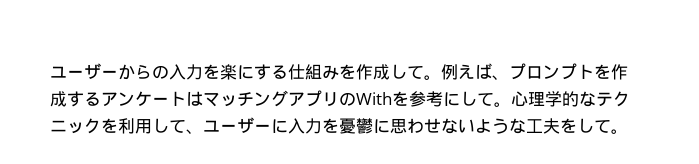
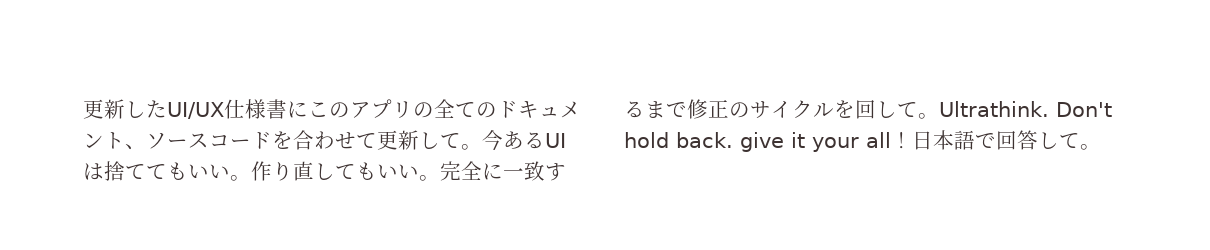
- ユーザーからの入力を楽にする仕組みを作成して。例えば、プロンプトを作成するアンケートはマッチングアプリのWithを参考にして。心理学的なテクニックを利用して、ユーザーに入力を憂鬱に思わせないような工夫をして。
+ 更新したUI/UX仕様書にこのアプリの全てのドキュメント、ソースコードを合わせて更新して。今あるUIは捨ててもいい。作り直してもいい。完全に一致するまで修正のサイクルを回して。Ultrathink. Don't hold back. give it your all！日本語で回答して。

